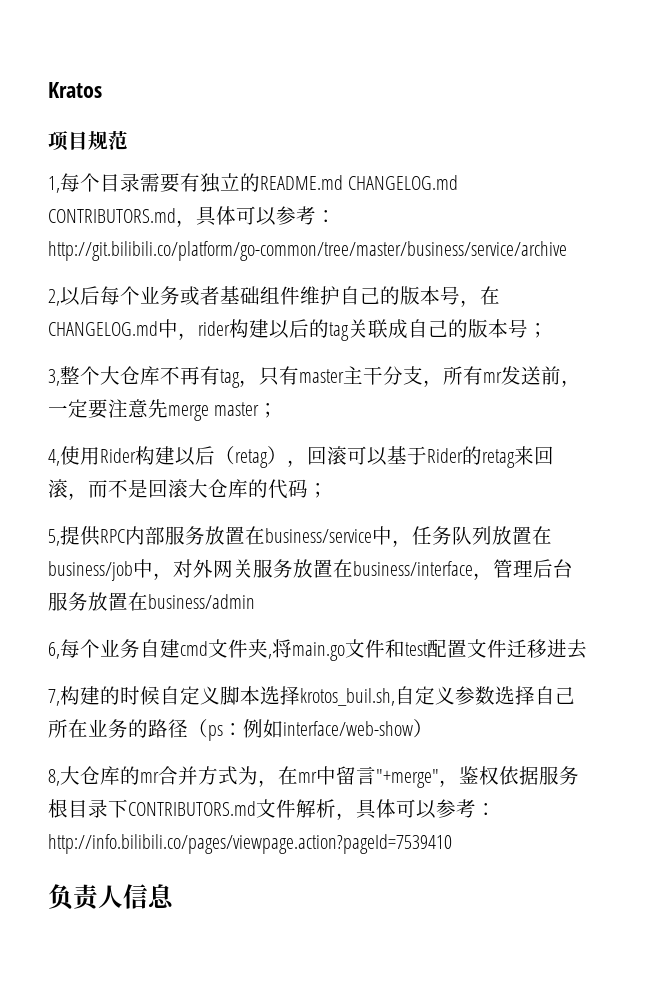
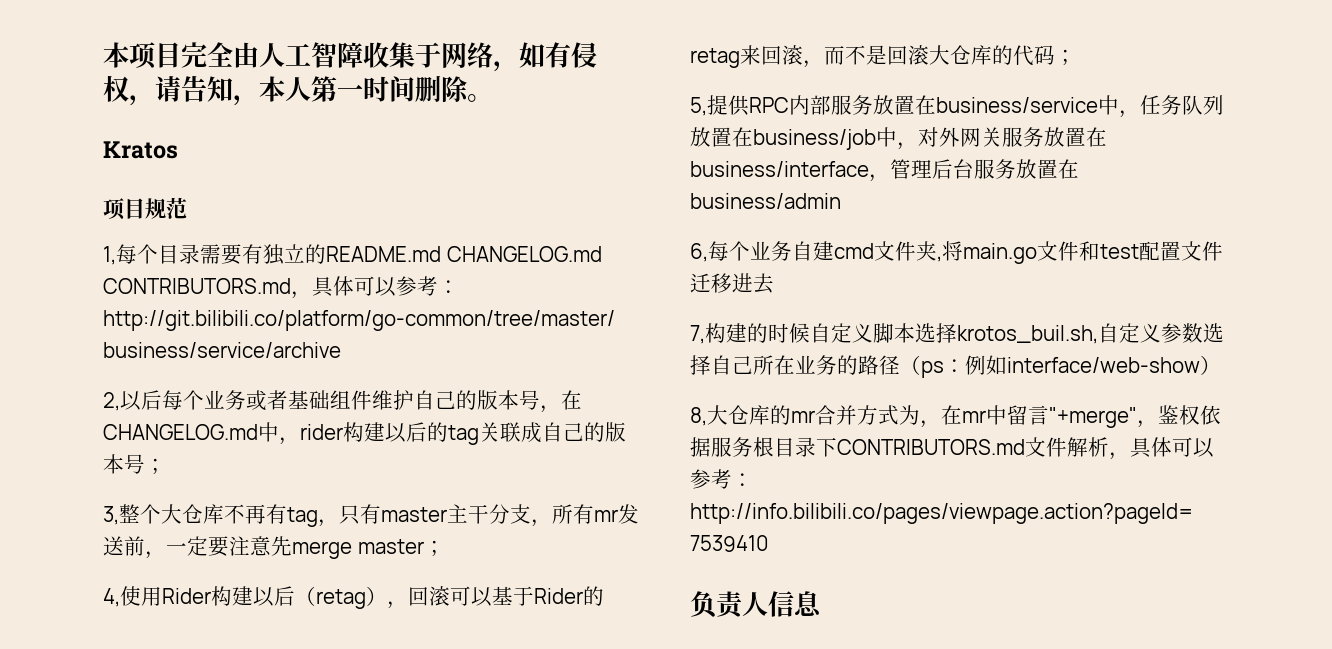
+ 本项目完全由人工智障收集于网络，如有侵权，请告知，本人第一时间删除。

